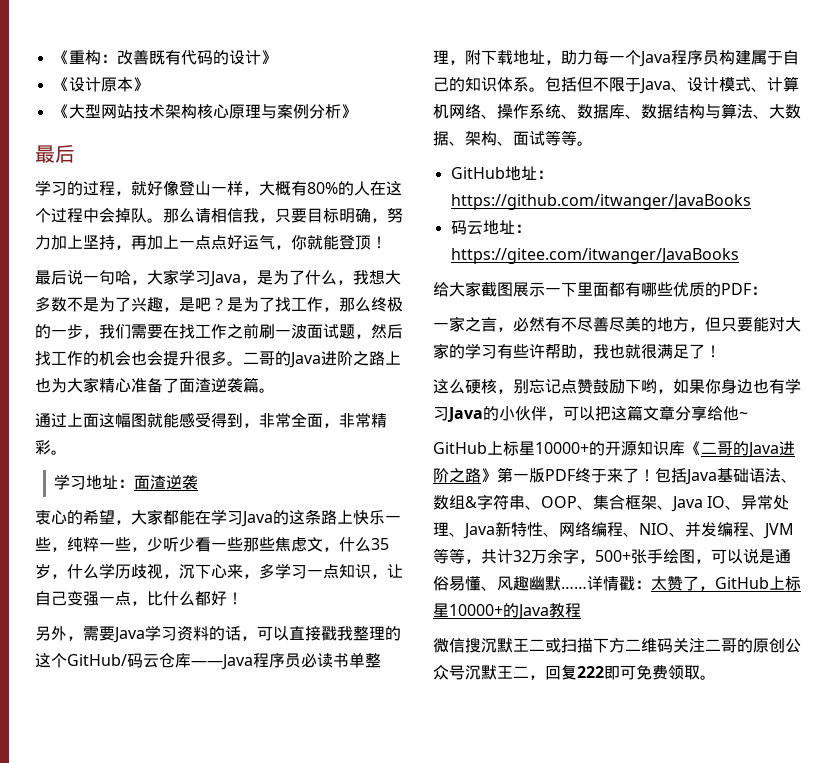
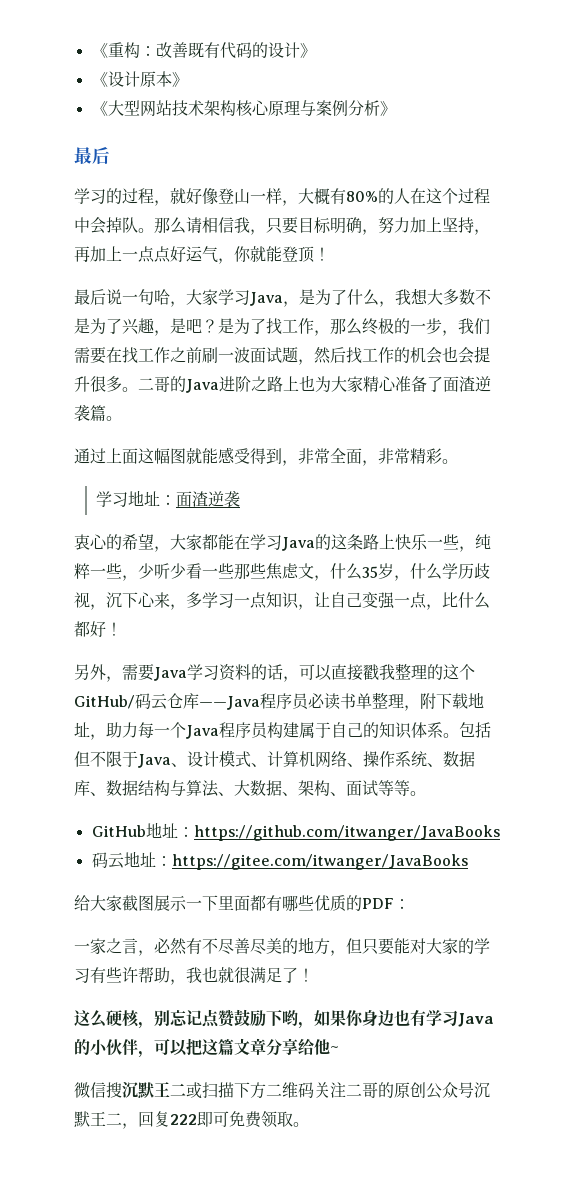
- GitHub上标星10000+的开源知识库《二哥的Java进阶之路》第一版PDF终于来了！包括Java基础语法、数组&字符串、OOP、集合框架、Java IO、异常处理、Java新特性、网络编程、NIO、并发编程、JVM等等，共计32万余字，500+张手绘图，可以说是通俗易懂、风趣幽默……详情戳：太赞了，GitHub上标星10000+的Java教程

